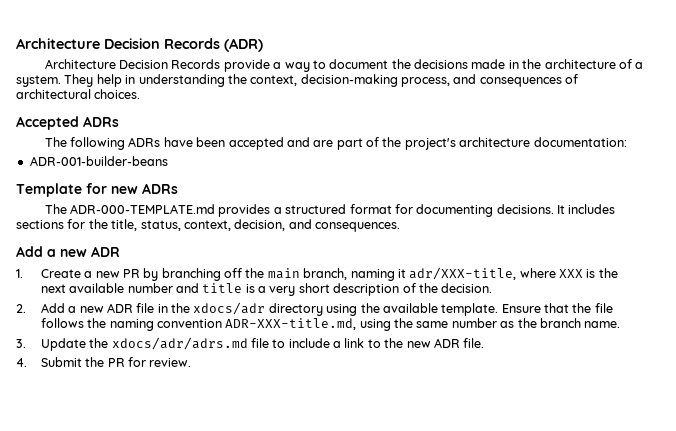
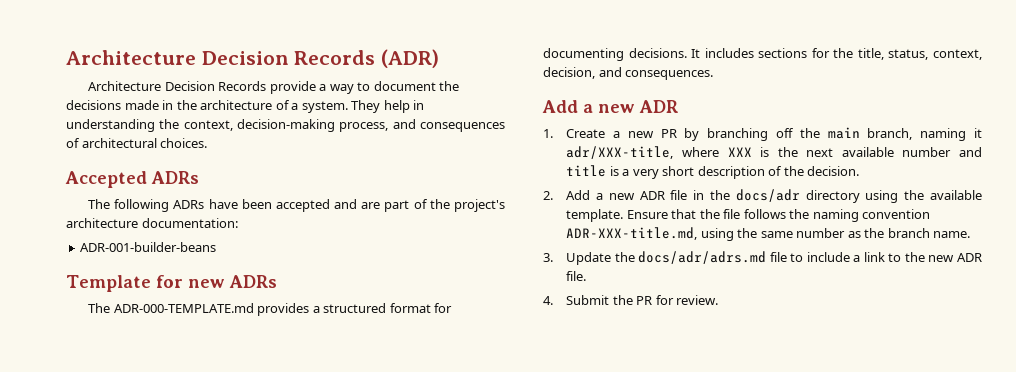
- 2. Add a new ADR file in the xdocs/adr directory using the available template.
+ 2. Add a new ADR file in the docs/adr directory using the available template.
- 3. Update the xdocs/adr/adrs.md file to include a link to the new ADR file.
+ 3. Update the docs/adr/adrs.md file to include a link to the new ADR file.

